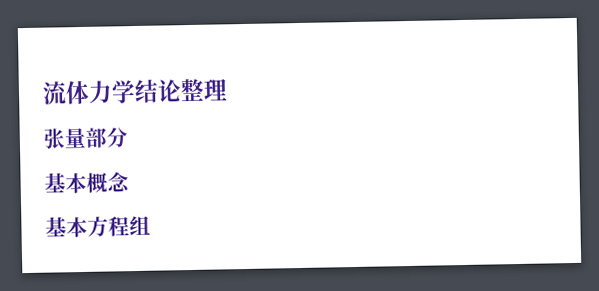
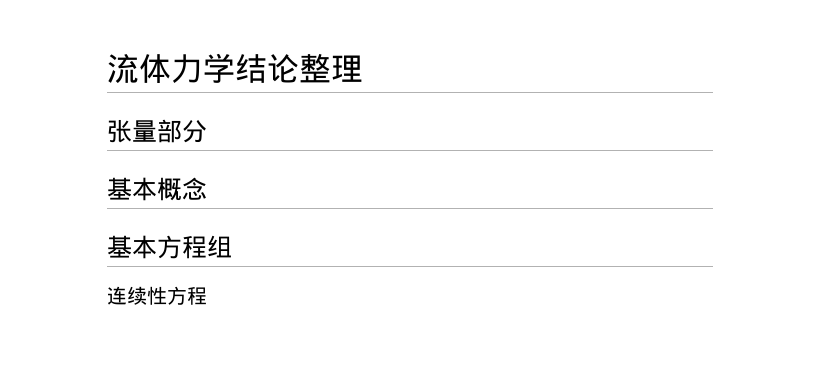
+ 连续性方程

